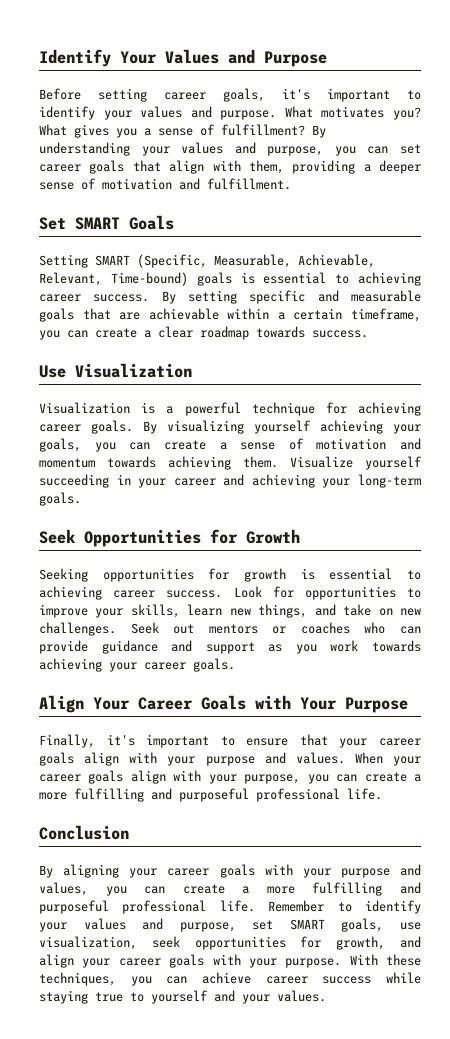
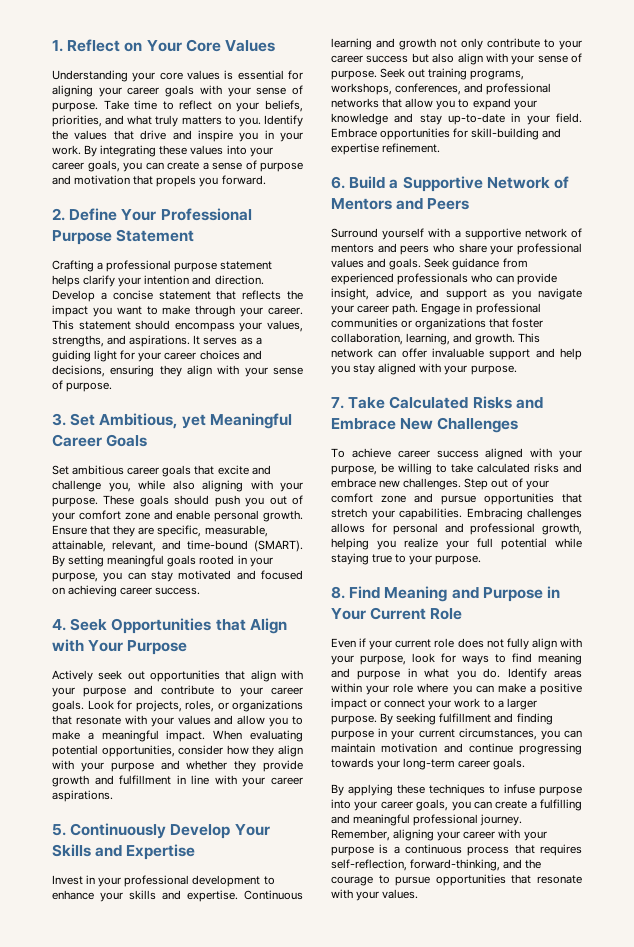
- Identify Your Values and Purpose
- Before setting career goals, it's important to identify your values and purpose. What motivates you? What gives you a sense of fulfillment? By understanding your values and purpose, you can set career goals that align with them, providing a deeper sense of motivation and fulfillment.
- Set SMART Goals
- Setting SMART (Specific, Measurable, Achievable, Relevant, Time-bound) goals is essential to achieving career success. By setting specific and measurable goals that are achievable within a certain timeframe, you can create a clear roadmap towards success.
- Use Visualization
- Visualization is a powerful technique for achieving career goals. By visualizing yourself achieving your goals, you can create a sense of motivation and momentum towards achieving them. Visualize yourself succeeding in your career and achieving your long-term goals.
- Seek Opportunities for Growth
- Seeking opportunities for growth is essential to achieving career success. Look for opportunities to improve your skills, learn new things, and take on new challenges. Seek out mentors or coaches who can provide guidance and support as you work towards achieving your career goals.
- Align Your Career Goals with Your Purpose
- Finally, it's important to ensure that your career goals align with your purpose and values. When your career goals align with your purpose, you can create a more fulfilling and purposeful professional life.
- Conclusion
- By aligning your career goals with your purpose and values, you can create a more fulfilling and purposeful professional life. Remember to identify your values and purpose, set SMART goals, use visualization, seek opportunities for growth, and align your career goals with your purpose. With these techniques, you can achieve career success while staying true to yourself and your values.
+ 1. Reflect on Your Core Values
+ Understanding your core values is essential for aligning your career goals with your sense of purpose. Take time to reflect on your beliefs, priorities, and what truly matters to you. Identify the values that drive and inspire you in your work. By integrating these values into your career goals, you can create a sense of purpose and motivation that propels you forward.
+ 2. Define Your Professional Purpose Statement
+ Crafting a professional purpose statement helps clarify your intention and direction. Develop a concise statement that reflects the impact you want to make through your career. This statement should encompass your values, strengths, and aspirations. It serves as a guiding light for your career choices and decisions, ensuring they align with your sense of purpose.
+ 3. Set Ambitious, yet Meaningful Career Goals
+ Set ambitious career goals that excite and challenge you, while also aligning with your purpose. These goals should push you out of your comfort zone and enable personal growth. Ensure that they are specific, measurable, attainable, relevant, and time-bound (SMART). By setting meaningful goals rooted in your purpose, you can stay motivated and focused on achieving career success.
+ 4. Seek Opportunities that Align with Your Purpose
+ Actively seek out opportunities that align with your purpose and contribute to your career goals. Look for projects, roles, or organizations that resonate with your values and allow you to make a meaningful impact. When evaluating potential opportunities, consider how they align with your purpose and whether they provide growth and fulfillment in line with your career aspirations.
+ 5. Continuously Develop Your Skills and Expertise
+ Invest in your professional development to enhance your skills and expertise. Continuous learning and growth not only contribute to your career success but also align with your sense of purpose. Seek out training programs, workshops, conferences, and professional networks that allow you to expand your knowledge and stay up-to-date in your field. Embrace opportunities for skill-building and expertise refinement.
+ 6. Build a Supportive Network of Mentors and Peers
+ Surround yourself with a supportive network of mentors and peers who share your professional values and goals. Seek guidance from experienced professionals who can provide insight, advice, and support as you navigate your career path. Engage in professional communities or organizations that foster collaboration, learning, and growth. This network can offer invaluable support and help you stay aligned with your purpose.
+ 7. Take Calculated Risks and Embrace New Challenges
+ To achieve career success aligned with your purpose, be willing to take calculated risks and embrace new challenges. Step out of your comfort zone and pursue opportunities that stretch your capabilities. Embracing challenges allows for personal and professional growth, helping you realize your full potential while staying true to your purpose.
+ 8. Find Meaning and Purpose in Your Current Role
+ Even if your current role does not fully align with your purpose, look for ways to find meaning and purpose in what you do. Identify areas within your role where you can make a positive impact or connect your work to a larger purpose. By seeking fulfillment and finding purpose in your current circumstances, you can maintain motivation and continue progressing towards your long-term career goals.
+ By applying these techniques to infuse purpose into your career goals, you can create a fulfilling and meaningful professional journey. Remember, aligning your career with your purpose is a continuous process that requires self-reflection, forward-thinking, and the courage to pursue opportunities that resonate with your values.

